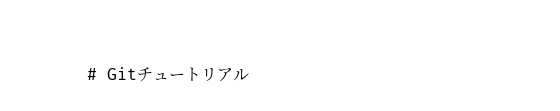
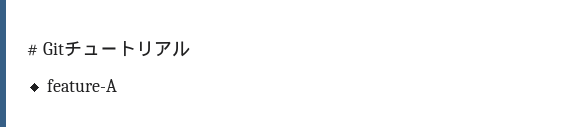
+ feature-A

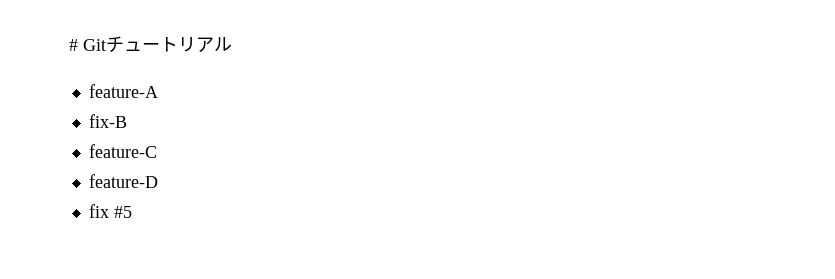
+ fix-B
+ feature-C
+ feature-D
+ fix #5

